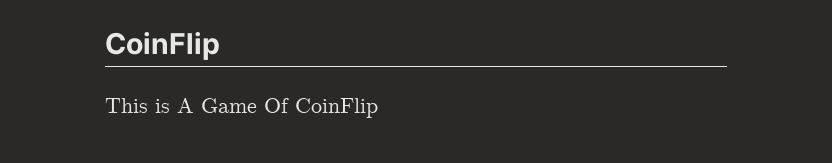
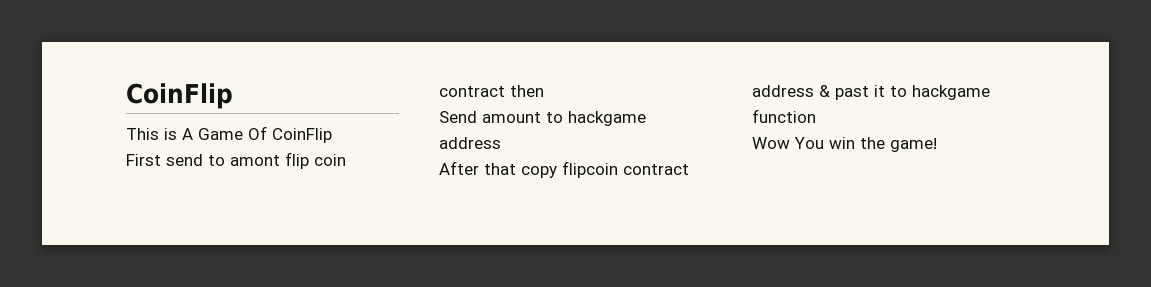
+ First send to amont flip coin contract then
+ Send amount to hackgame address
+ After that copy flipcoin contract address & past it to hackgame function
+ Wow You win the game!

